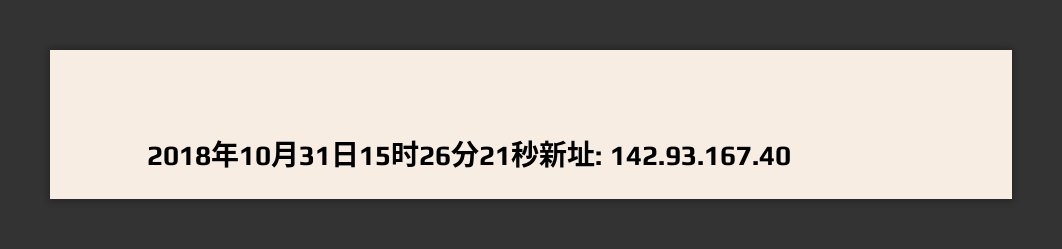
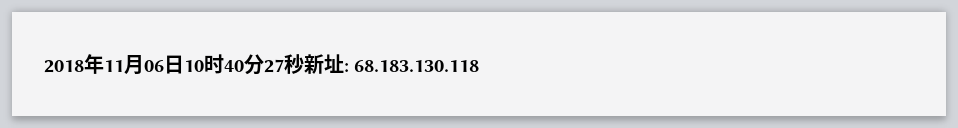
- 2018年10月31日15时26分21秒新址: 142.93.167.40
+ 2018年11月06日10时40分27秒新址: 68.183.130.118

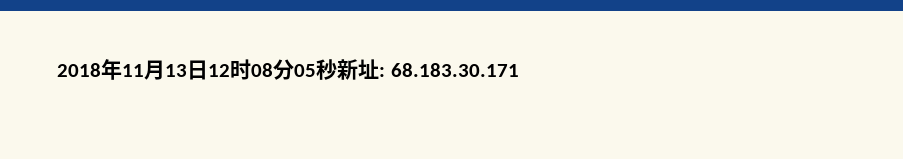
- 2018年11月06日10时40分27秒新址: 68.183.130.118
+ 2018年11月13日12时08分05秒新址: 68.183.30.171

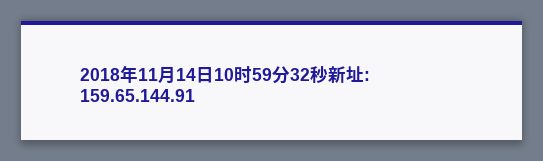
- 2018年11月13日12时08分05秒新址: 68.183.30.171
+ 2018年11月14日10时59分32秒新址: 159.65.144.91

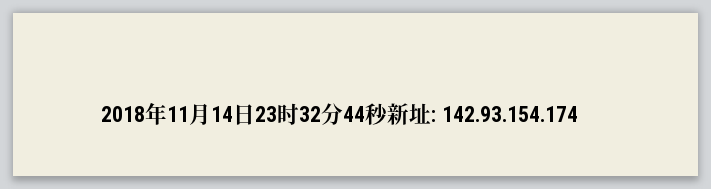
- 2018年11月14日10时59分32秒新址: 159.65.144.91
+ 2018年11月14日23时32分44秒新址: 142.93.154.174

